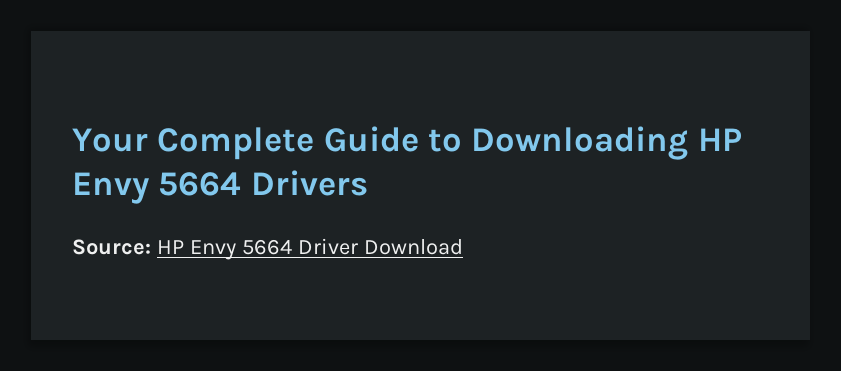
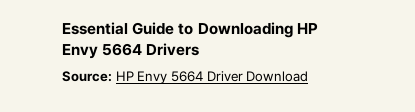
- Your Complete Guide to Downloading HP Envy 5664 Drivers
+ Essential Guide to Downloading HP Envy 5664 Drivers

